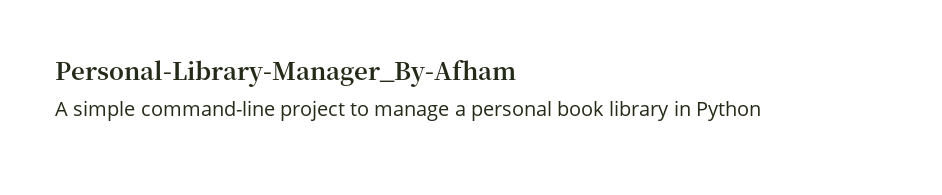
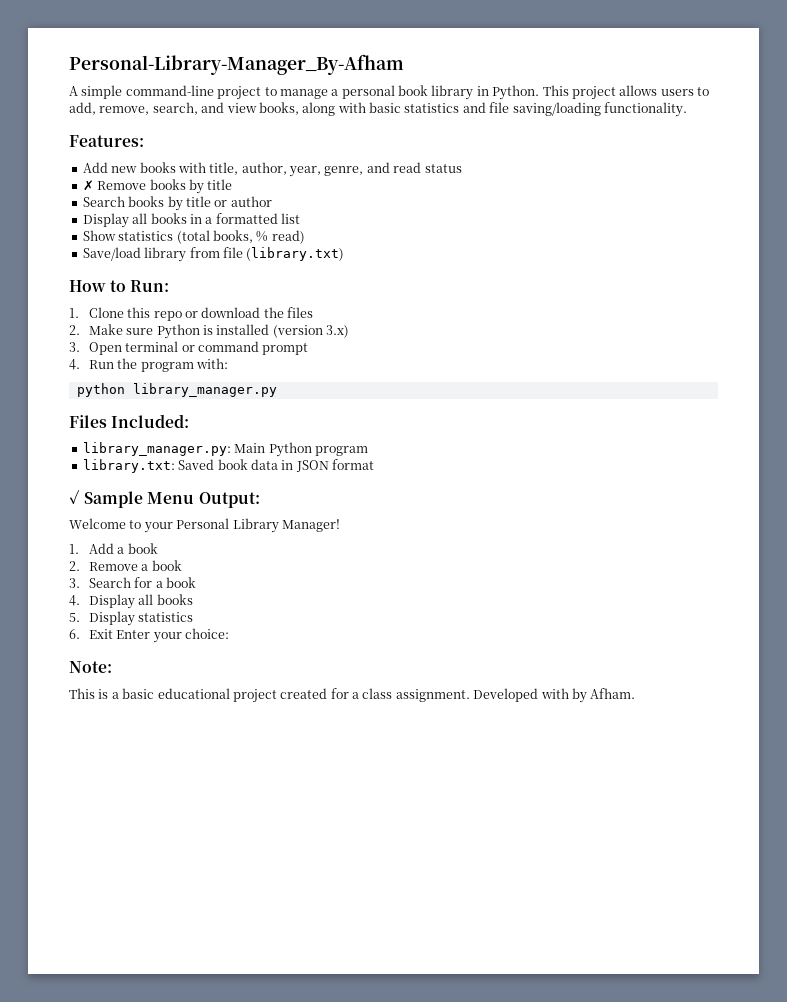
- A simple command-line project to manage a personal book library in Python
+ A simple command-line project to manage a personal book library in Python. This project allows users to add, remove, search, and view books, along with basic statistics and file saving/loading functionality.
+ Features:
+ Add new books with title, author, year, genre, and read status
+ ✗ Remove books by title
+ Search books by title or author
+ Display all books in a formatted list
+ Show statistics (total books, % read)
+ Save/load library from file (library.txt)
+ How to Run:
+ 1. Clone this repo or download the files
+ 2. Make sure Python is installed (version 3.x)
+ 3. Open terminal or command prompt
+ 4. Run the program with:
+ python library_manager.py
+ Files Included:
+ library_manager.py: Main Python program
+ library.txt: Saved book data in JSON format
+ ✓ Sample Menu Output:
+ Welcome to your Personal Library Manager!
+ 1. Add a book
+ 2. Remove a book
+ 3. Search for a book
+ 4. Display all books
+ 5. Display statistics
+ 6. Exit Enter your choice:
+ Note:
+ This is a basic educational project created for a class assignment. Developed with by Afham.

